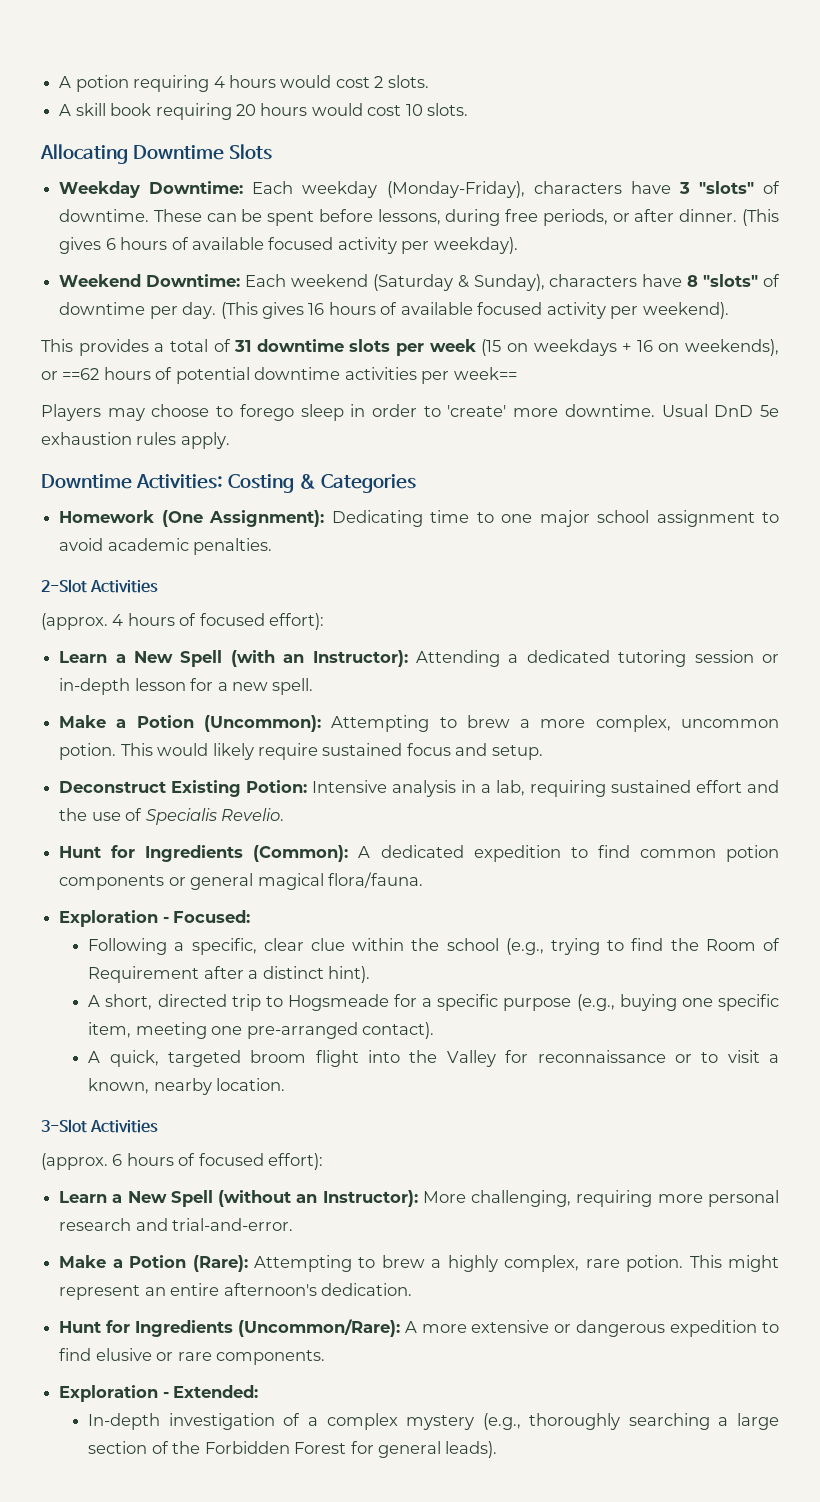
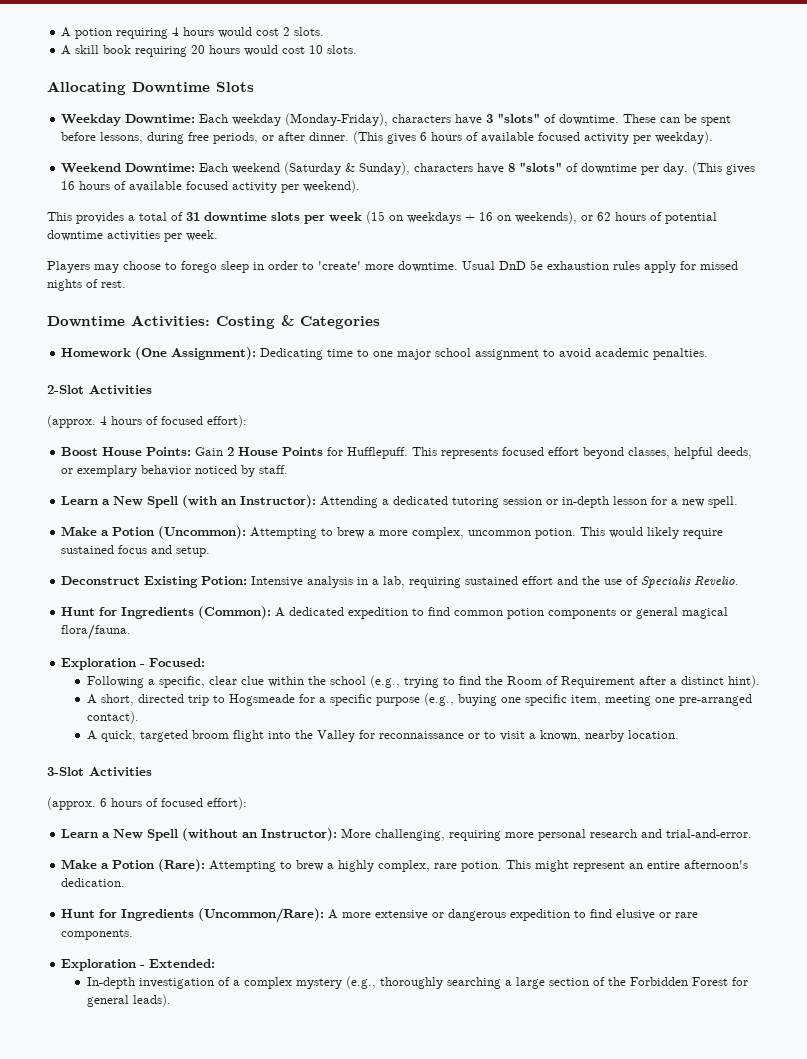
- This provides a total of 31 downtime slots per week (15 on weekdays + 16 on weekends), or ==62 hours of potential downtime activities per week==
+ This provides a total of 31 downtime slots per week (15 on weekdays + 16 on weekends), or 62 hours of potential downtime activities per week.
- Usual DnD 5e exhaustion rules apply.
+ Usual DnD 5e exhaustion rules apply for missed nights of rest.
+ Boost House Points: Gain 2 House Points for Hufflepuff. This represents focused effort beyond classes, helpful deeds, or exemplary behavior noticed by staff.

